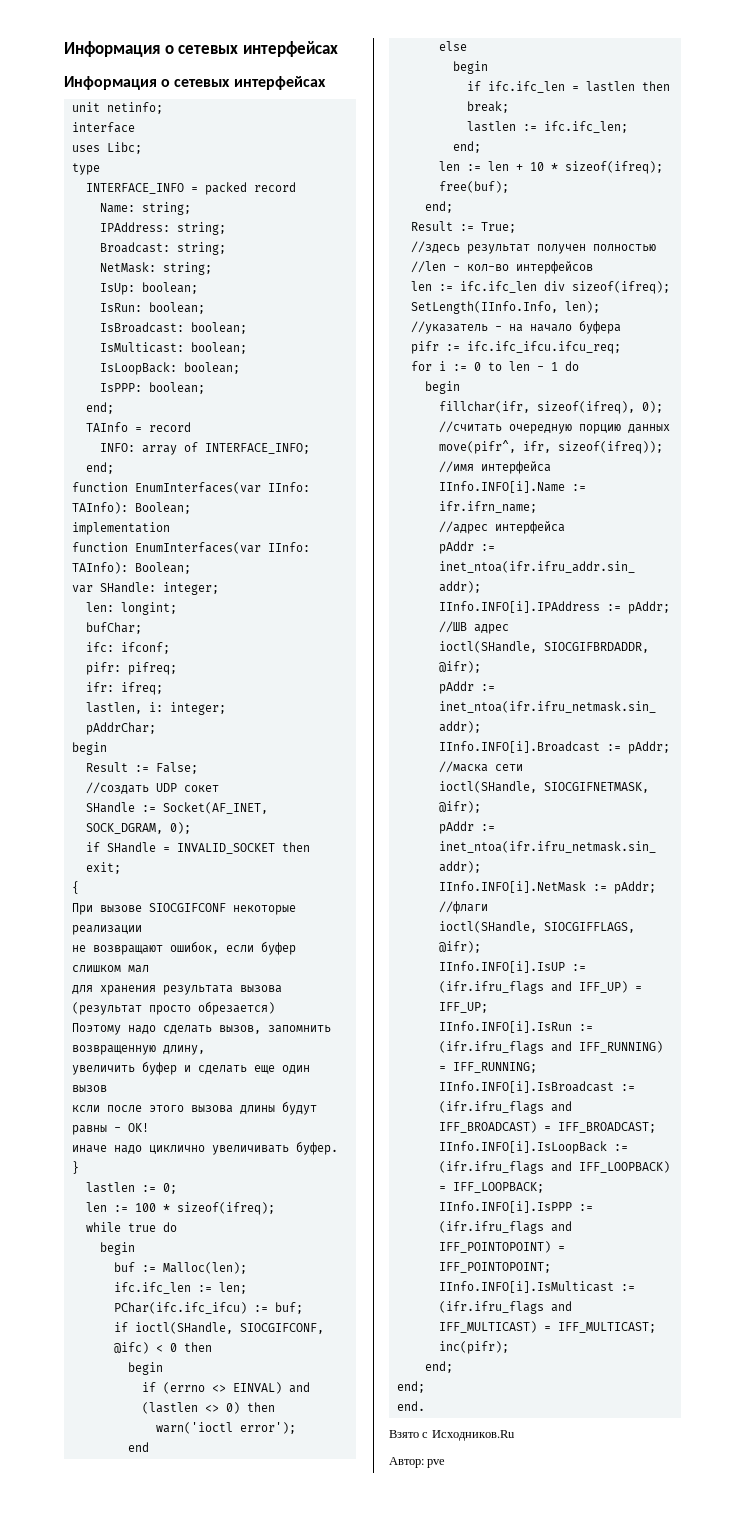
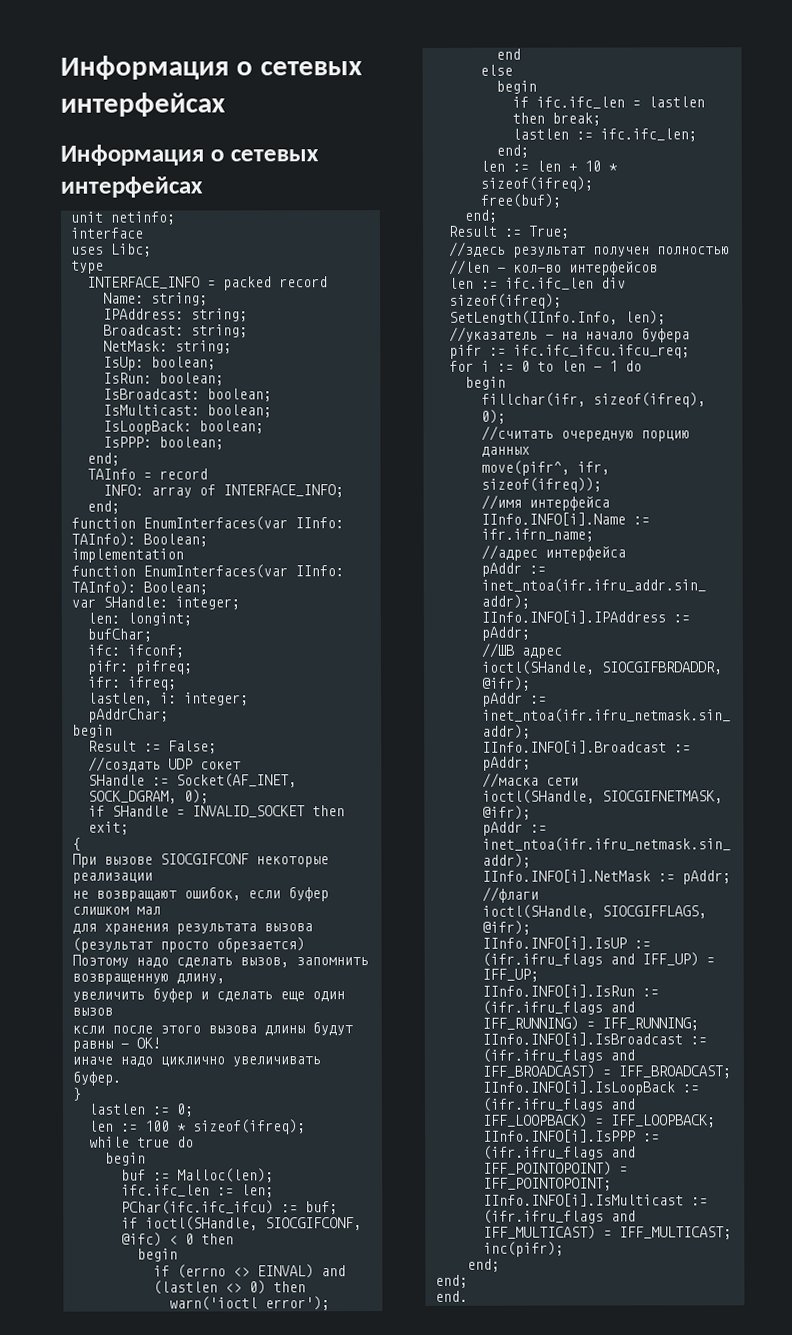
- Взято с Исходников.Ru
- Автор: pve

